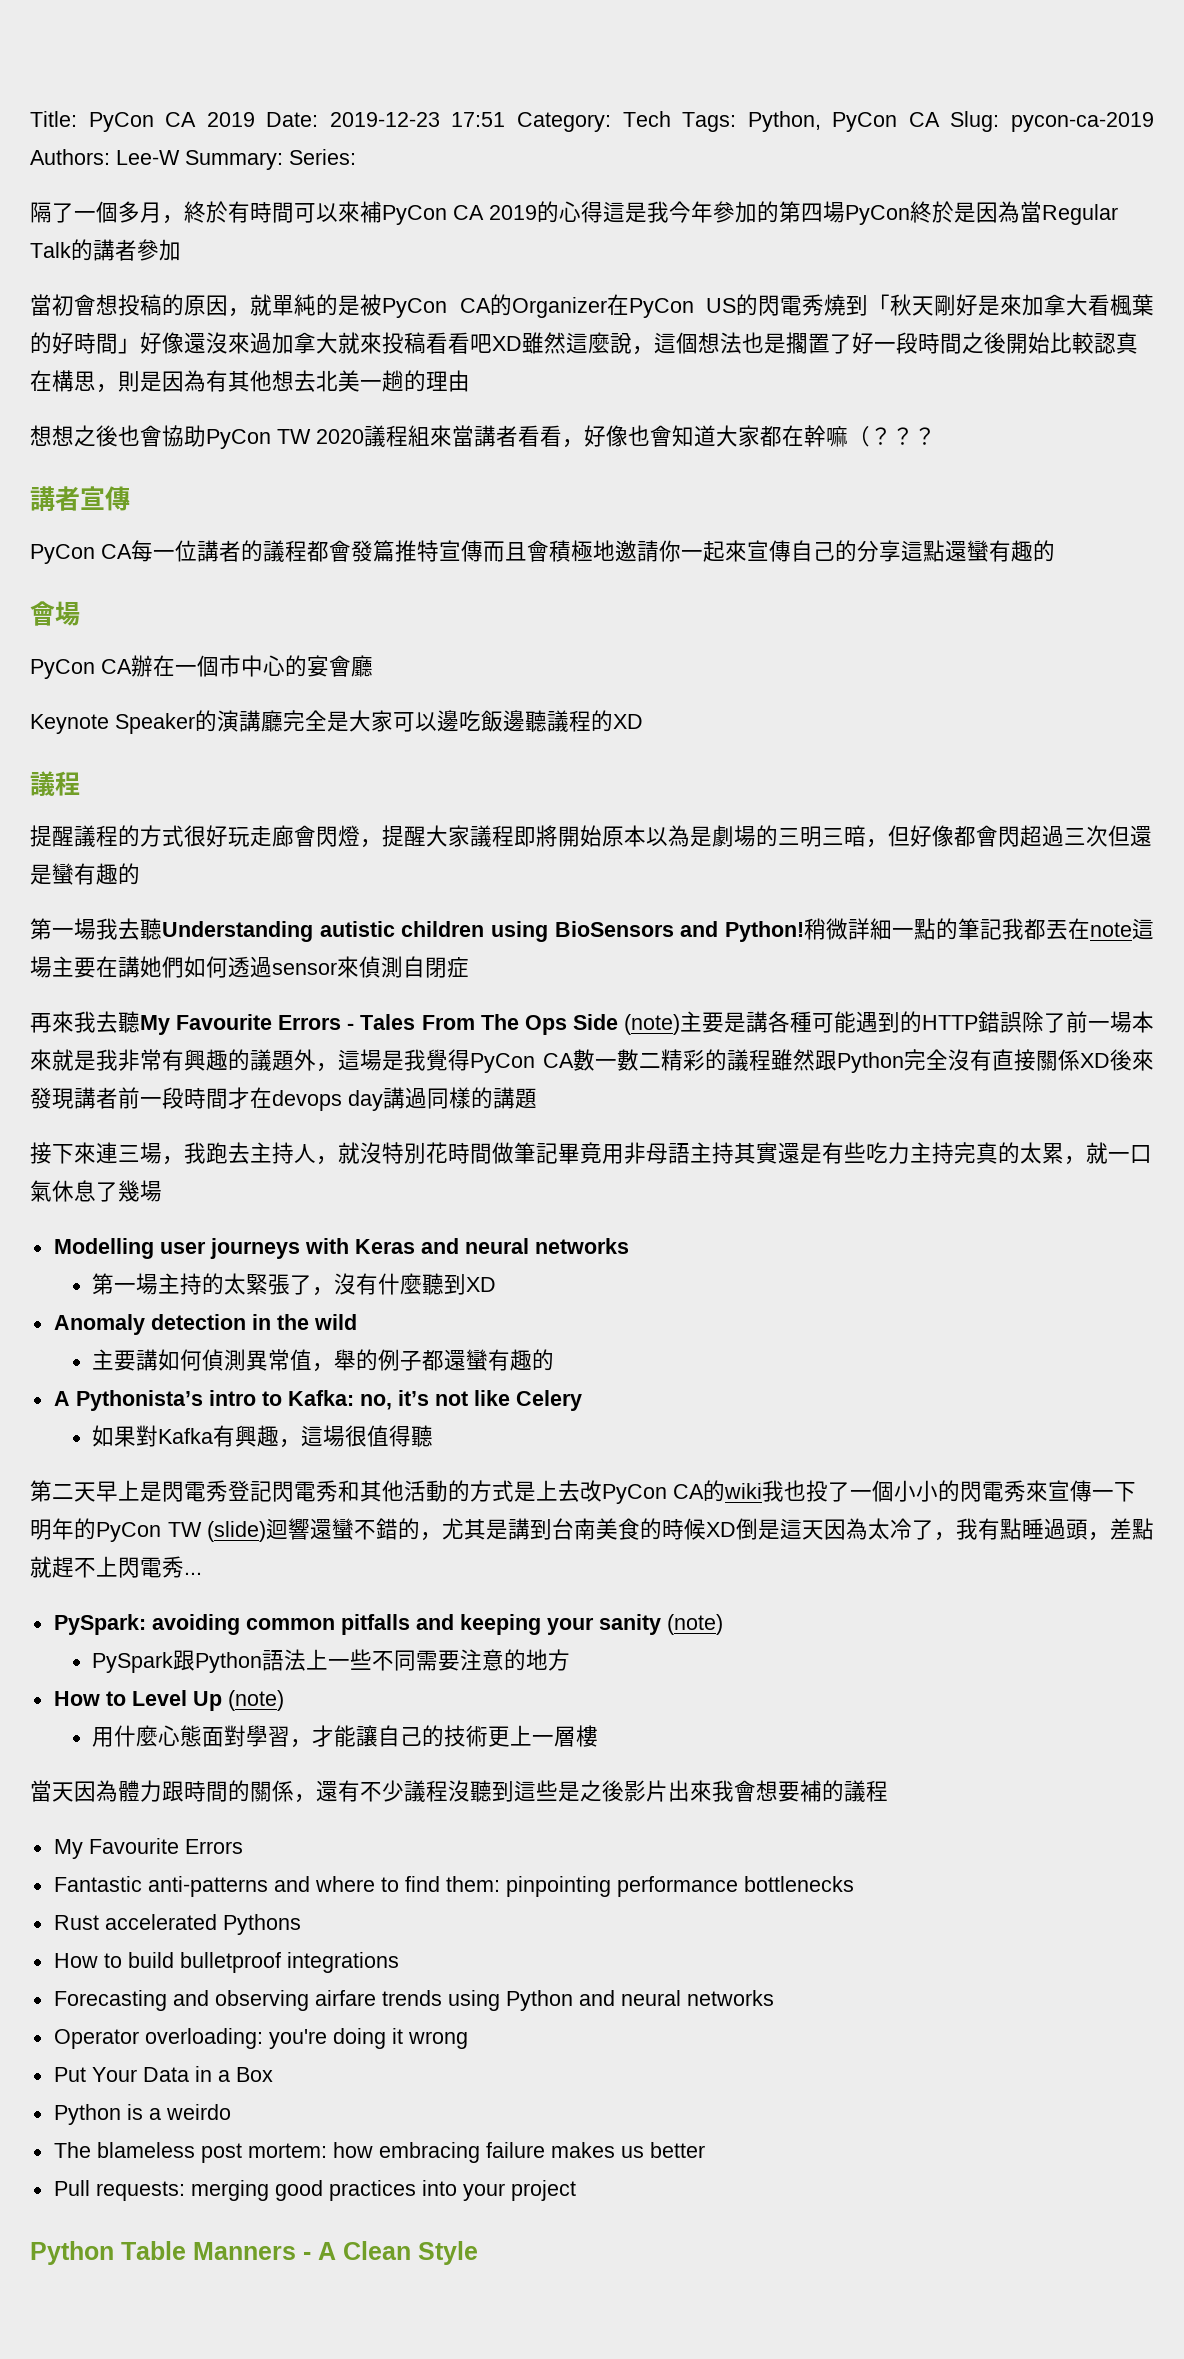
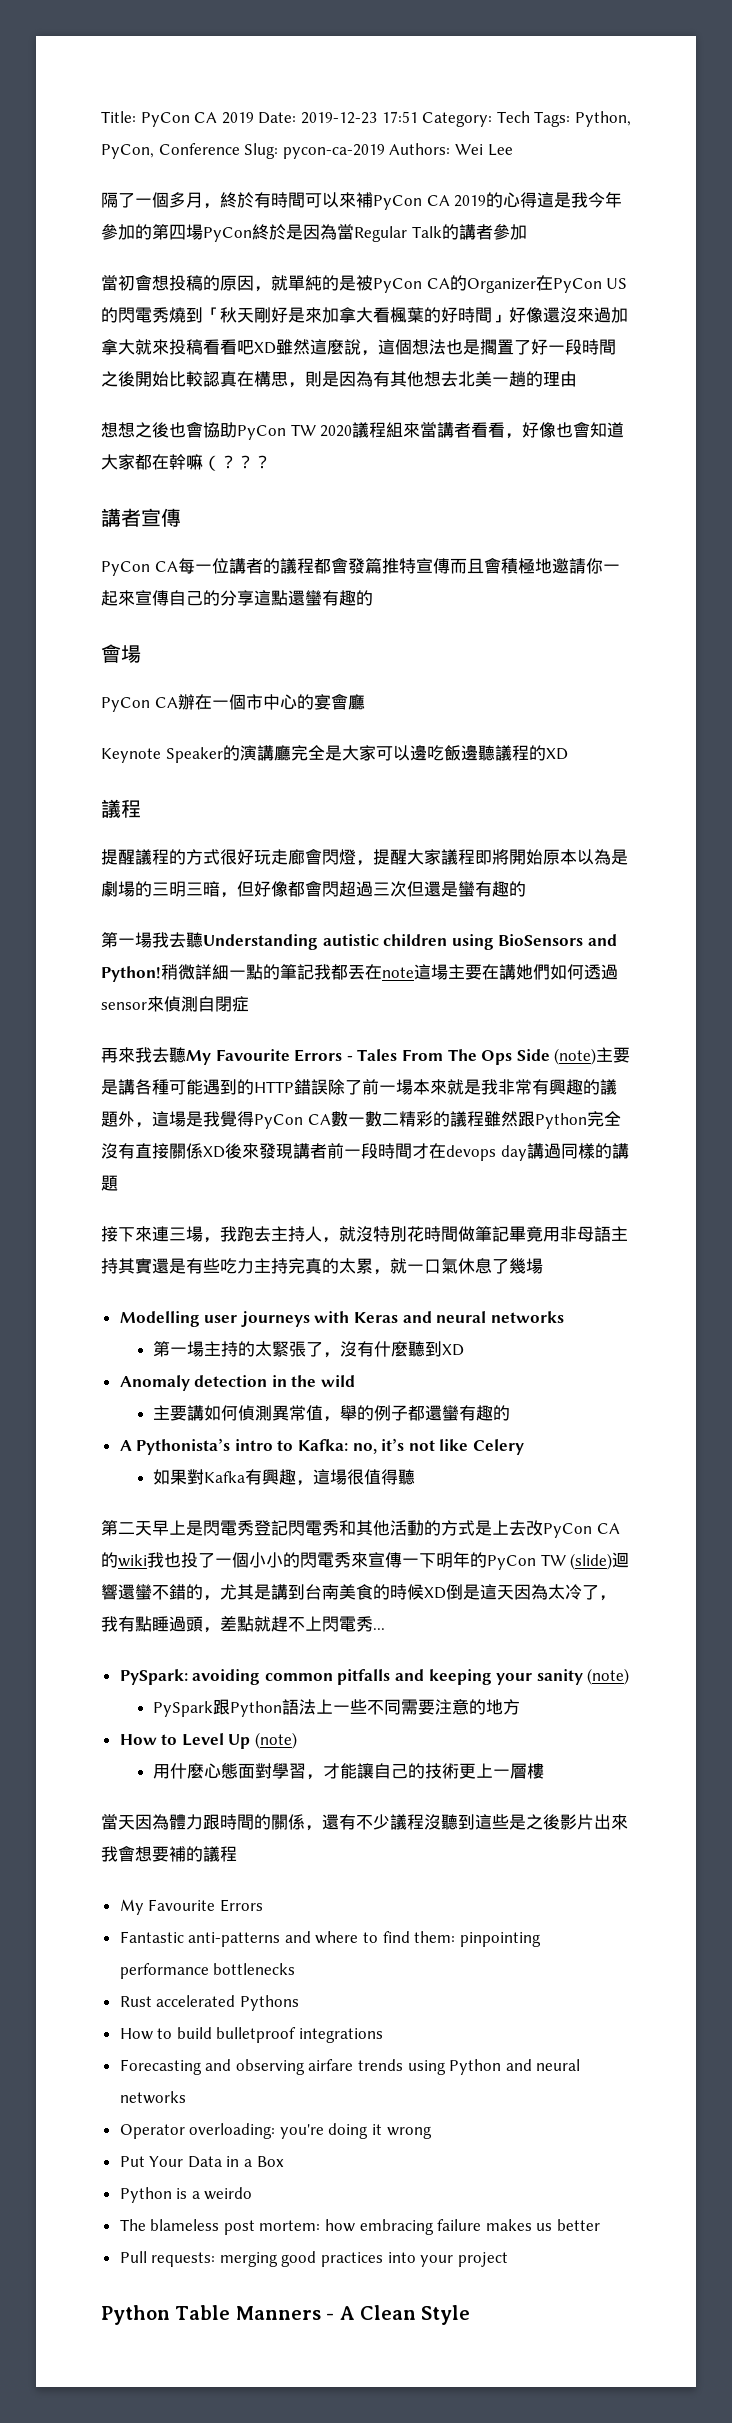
- Title: PyCon CA 2019 Date: 2019-12-23 17:51 Category: Tech Tags: Python, PyCon CA Slug: pycon-ca-2019 Authors: Lee-W Summary: Series:
+ Title: PyCon CA 2019 Date: 2019-12-23 17:51 Category: Tech Tags: Python, PyCon, Conference Slug: pycon-ca-2019 Authors: Wei Lee

